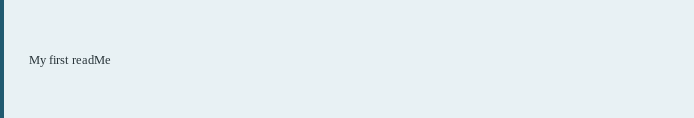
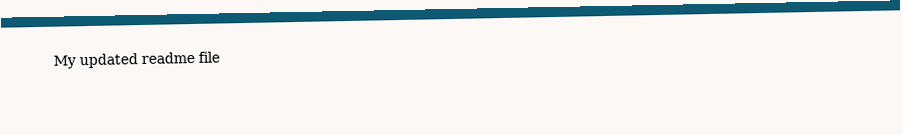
- My first readMe
+ My updated readme file

